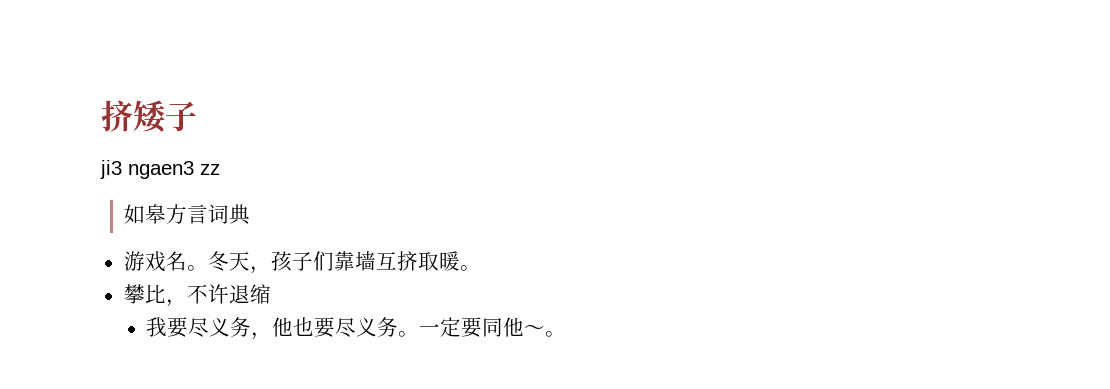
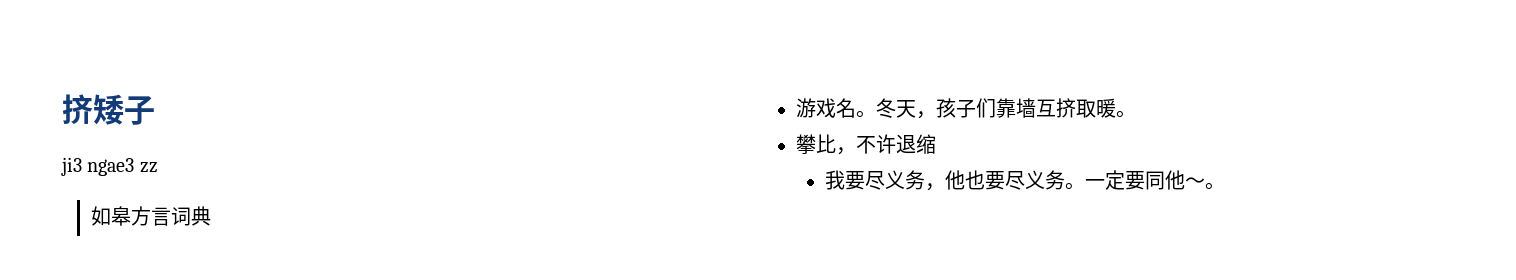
- ji3 ngaen3 zz
+ ji3 ngae3 zz

